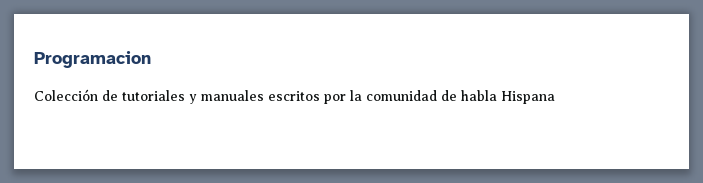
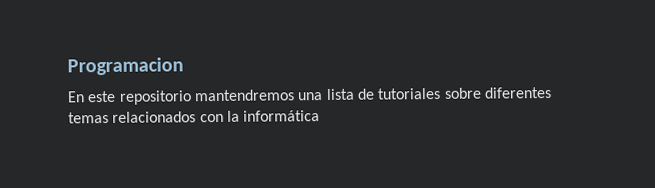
- Colección de tutoriales y manuales escritos por la comunidad de habla Hispana
+ En este repositorio mantendremos una lista de tutoriales sobre diferentes temas relacionados con la informática

